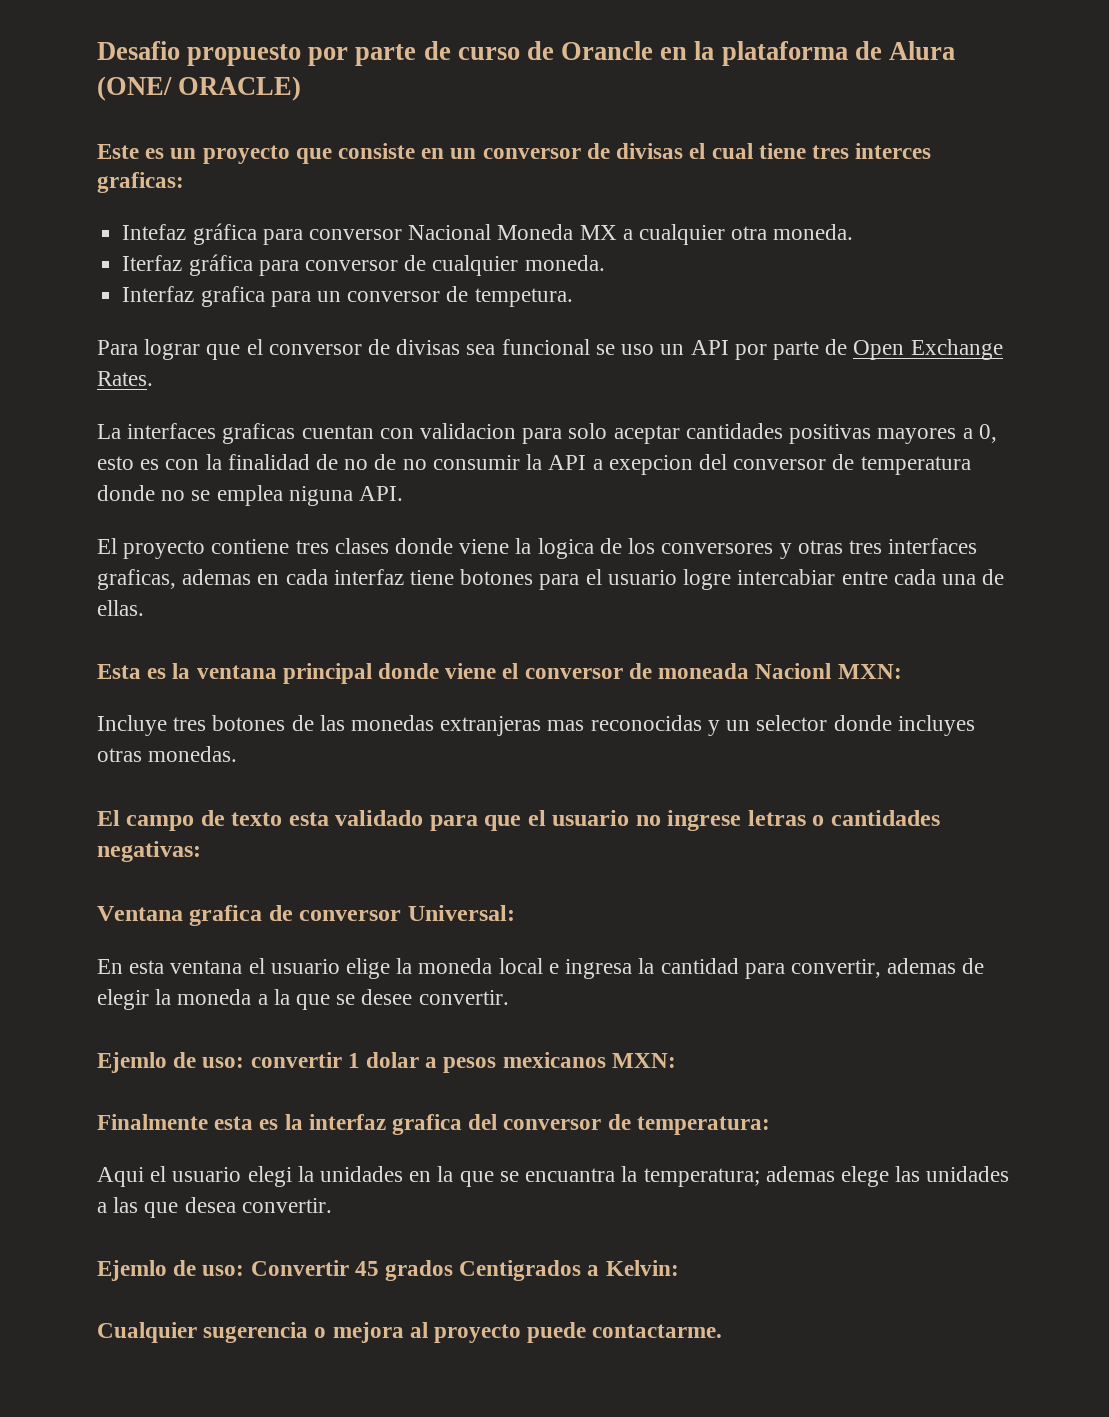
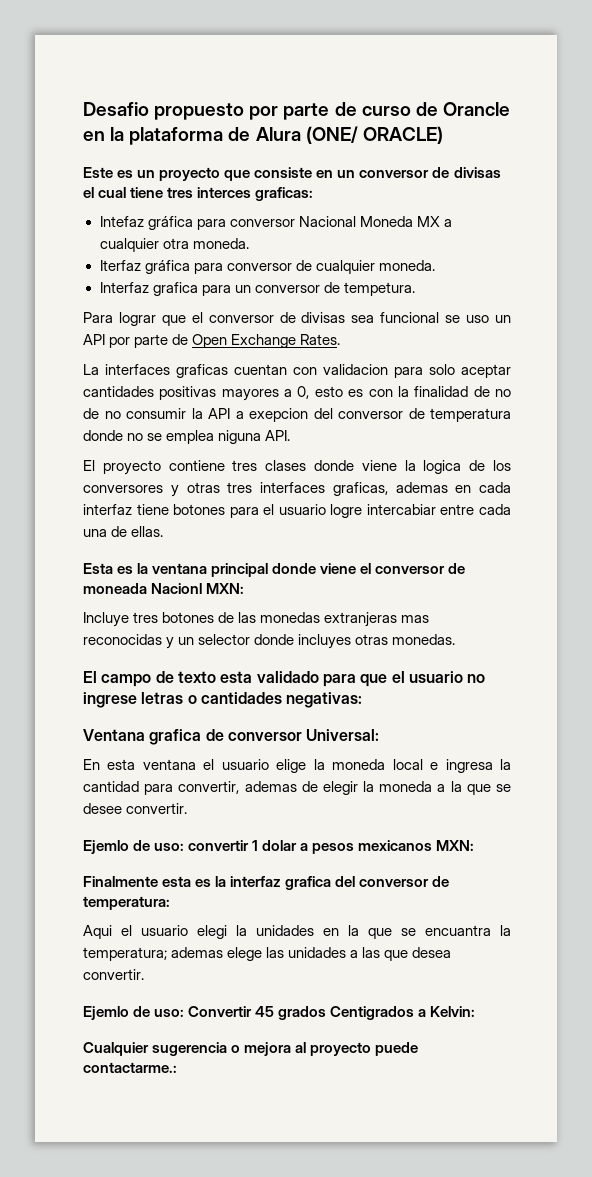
- Cualquier sugerencia o mejora al proyecto puede contactarme.
+ Cualquier sugerencia o mejora al proyecto puede contactarme.:

